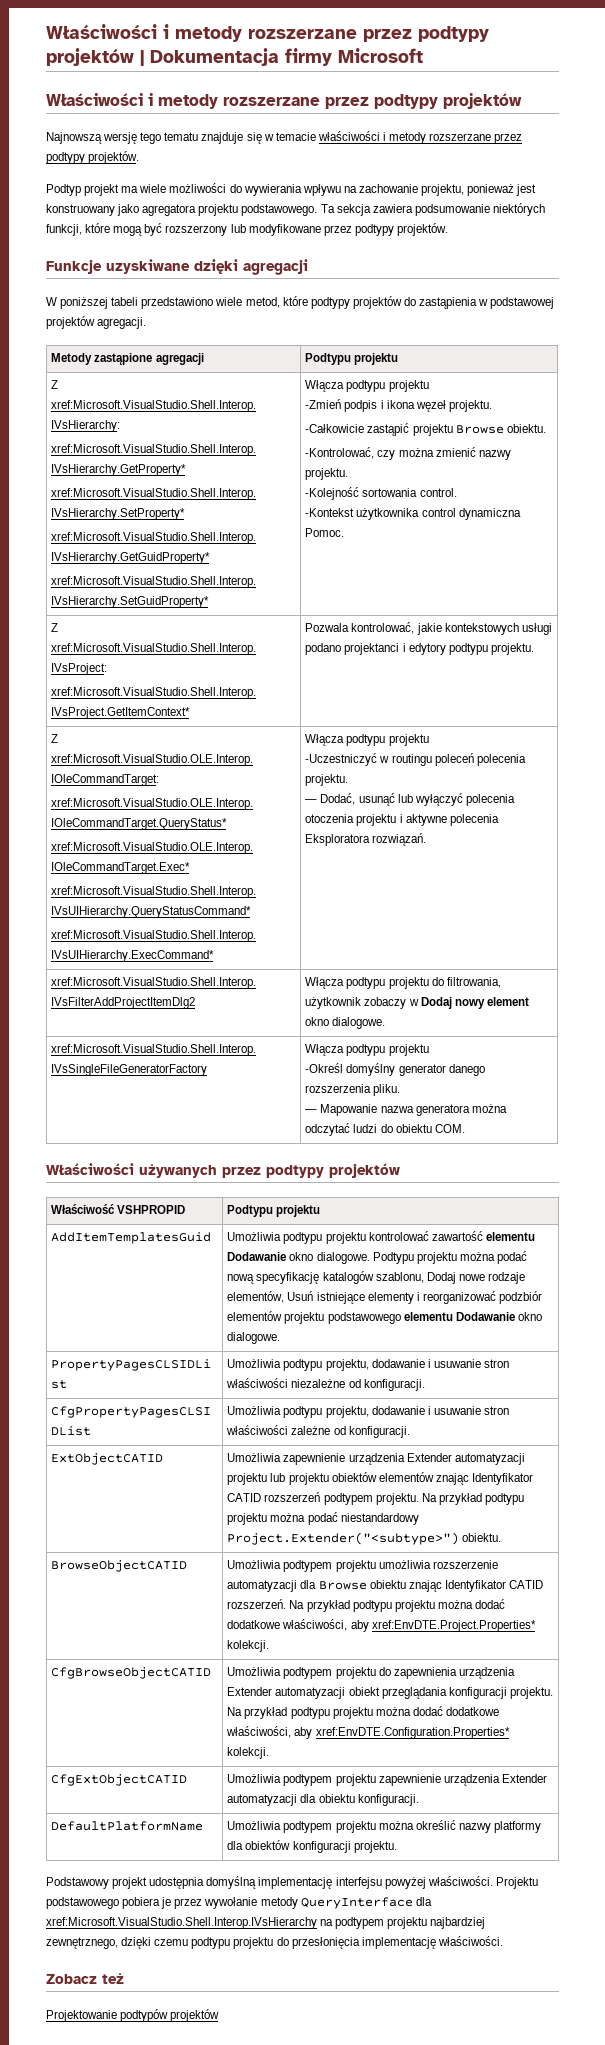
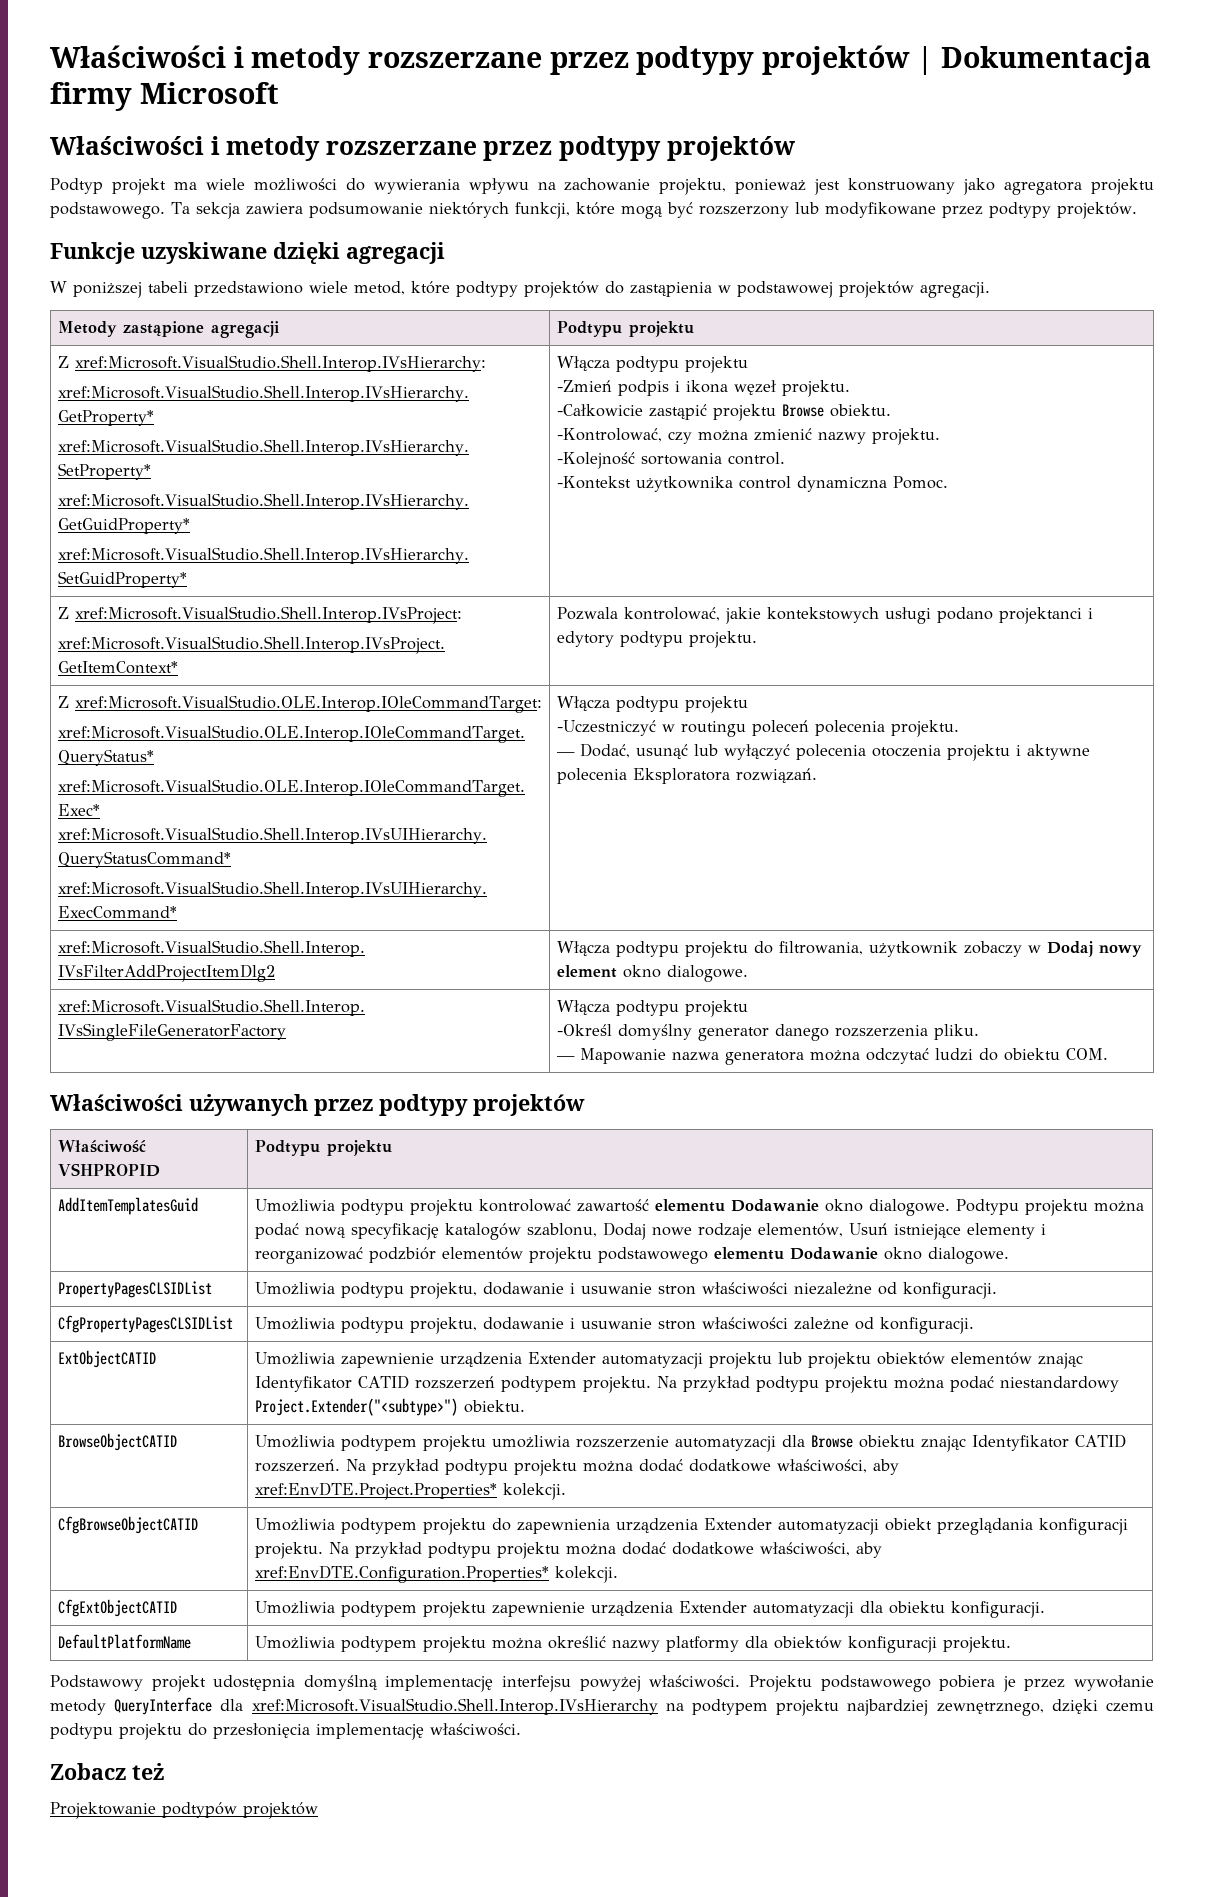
- Najnowszą wersję tego tematu znajduje się w temacie właściwości i metody rozszerzane przez podtypy projektów.

